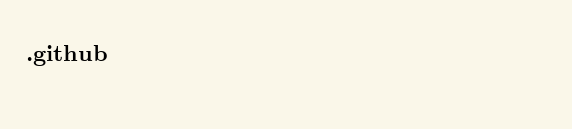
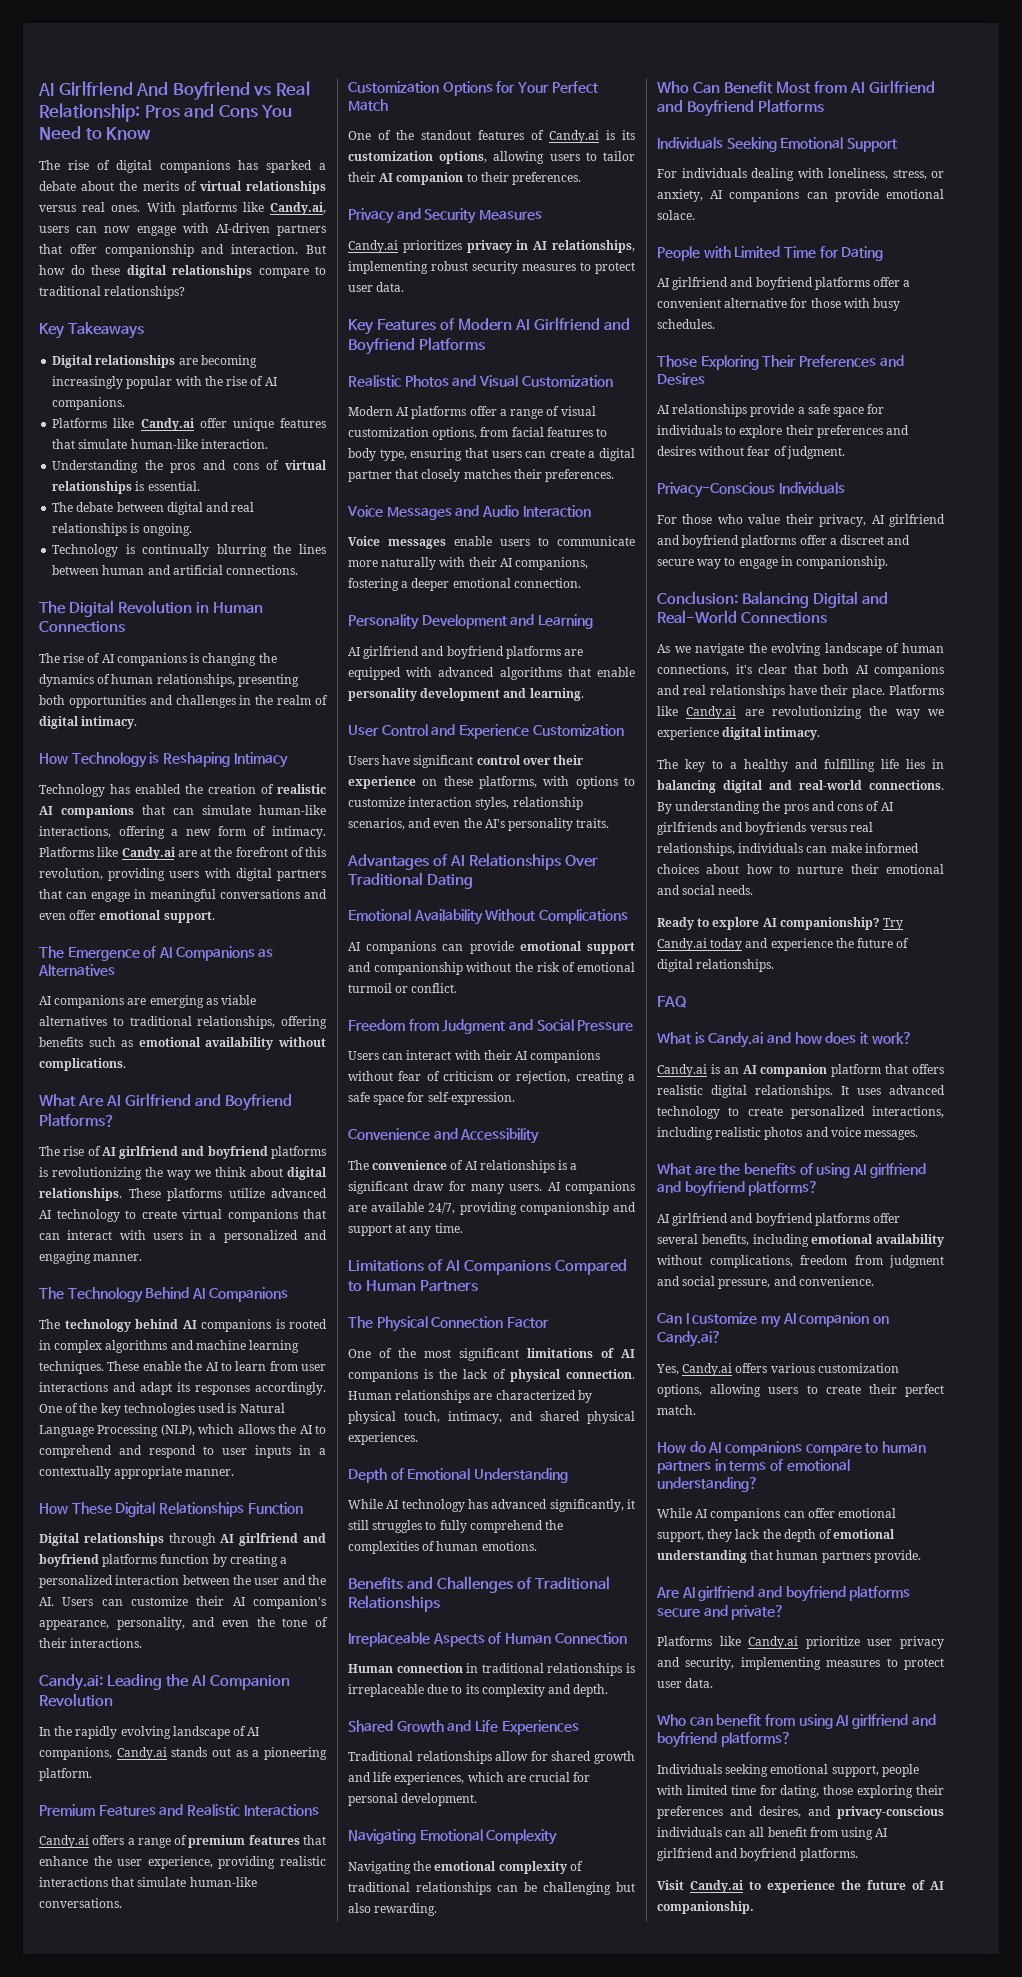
- .github
+ AI Girlfriend And Boyfriend vs Real Relationship: Pros and Cons You Need to Know
+ The rise of digital companions has sparked a debate about the merits of virtual relationships versus real ones. With platforms like Candy.ai, users can now engage with AI-driven partners that offer companionship and interaction. But how do these digital relationships compare to traditional relationships?
+ Key Takeaways
+ Digital relationships are becoming increasingly popular with the rise of AI companions.
+ Platforms like Candy.ai offer unique features that simulate human-like interaction.
+ Understanding the pros and cons of virtual relationships is essential.
+ The debate between digital and real relationships is ongoing.
+ Technology is continually blurring the lines between human and artificial connections.
+ The Digital Revolution in Human Connections
+ The rise of AI companions is changing the dynamics of human relationships, presenting both opportunities and challenges in the realm of digital intimacy.
+ How Technology is Reshaping Intimacy
+ Technology has enabled the creation of realistic AI companions that can simulate human-like interactions, offering a new form of intimacy. Platforms like Candy.ai are at the forefront of this revolution, providing users with digital partners that can engage in meaningful conversations and even offer emotional support.
+ The Emergence of AI Companions as Alternatives
+ AI companions are emerging as viable alternatives to traditional relationships, offering benefits such as emotional availability without complications.
+ What Are AI Girlfriend and Boyfriend Platforms?
+ The rise of AI girlfriend and boyfriend platforms is revolutionizing the way we think about digital relationships. These platforms utilize advanced AI technology to create virtual companions that can interact with users in a personalized and engaging manner.
+ The Technology Behind AI Companions
+ The technology behind AI companions is rooted in complex algorithms and machine learning techniques. These enable the AI to learn from user interactions and adapt its responses accordingly. One of the key technologies used is Natural Language Processing (NLP), which allows the AI to comprehend and respond to user inputs in a contextually appropriate manner.
+ How These Digital Relationships Function
+ Digital relationships through AI girlfriend and boyfriend platforms function by creating a personalized interaction between the user and the AI. Users can customize their AI companion's appearance, personality, and even the tone of their interactions.
+ Candy.ai: Leading the AI Companion Revolution
+ In the rapidly evolving landscape of AI companions, Candy.ai stands out as a pioneering platform.
+ Premium Features and Realistic Interactions
+ Candy.ai offers a range of premium features that enhance the user experience, providing realistic interactions that simulate human-like conversations.
+ Customization Options for Your Perfect Match
+ One of the standout features of Candy.ai is its customization options, allowing users to tailor their AI companion to their preferences.
+ Privacy and Security Measures
+ Candy.ai prioritizes privacy in AI relationships, implementing robust security measures to protect user data.
+ Key Features of Modern AI Girlfriend and Boyfriend Platforms
+ Realistic Photos and Visual Customization
+ Modern AI platforms offer a range of visual customization options, from facial features to body type, ensuring that users can create a digital partner that closely matches their preferences.
+ Voice Messages and Audio Interaction
+ Voice messages enable users to communicate more naturally with their AI companions, fostering a deeper emotional connection.
+ Personality Development and Learning
+ AI girlfriend and boyfriend platforms are equipped with advanced algorithms that enable personality development and learning.
+ User Control and Experience Customization
+ Users have significant control over their experience on these platforms, with options to customize interaction styles, relationship scenarios, and even the AI's personality traits.
+ Advantages of AI Relationships Over Traditional Dating
+ Emotional Availability Without Complications
+ AI companions can provide emotional support and companionship without the risk of emotional turmoil or conflict.
+ Freedom from Judgment and Social Pressure
+ Users can interact with their AI companions without fear of criticism or rejection, creating a safe space for self-expression.
+ Convenience and Accessibility
+ The convenience of AI relationships is a significant draw for many users. AI companions are available 24/7, providing companionship and support at any time.
+ Limitations of AI Companions Compared to Human Partners
+ The Physical Connection Factor
+ One of the most significant limitations of AI companions is the lack of physical connection. Human relationships are characterized by physical touch, intimacy, and shared physical experiences.
+ Depth of Emotional Understanding
+ While AI technology has advanced significantly, it still struggles to fully comprehend the complexities of human emotions.
+ Benefits and Challenges of Traditional Relationships
+ Irreplaceable Aspects of Human Connection
+ Human connection in traditional relationships is irreplaceable due to its complexity and depth.
+ Shared Growth and Life Experiences
+ Traditional relationships allow for shared growth and life experiences, which are crucial for personal development.
+ Navigating Emotional Complexity
+ Navigating the emotional complexity of traditional relationships can be challenging but also rewarding.
+ Who Can Benefit Most from AI Girlfriend and Boyfriend Platforms
+ Individuals Seeking Emotional Support
+ For individuals dealing with loneliness, stress, or anxiety, AI companions can provide emotional solace.
+ People with Limited Time for Dating
+ AI girlfriend and boyfriend platforms offer a convenient alternative for those with busy schedules.
+ Those Exploring Their Preferences and Desires
+ AI relationships provide a safe space for individuals to explore their preferences and desires without fear of judgment.
+ Privacy-Conscious Individuals
+ For those who value their privacy, AI girlfriend and boyfriend platforms offer a discreet and secure way to engage in companionship.
+ Conclusion: Balancing Digital and Real-World Connections
+ As we navigate the evolving landscape of human connections, it's clear that both AI companions and real relationships have their place. Platforms like Candy.ai are revolutionizing the way we experience digital intimacy.
+ The key to a healthy and fulfilling life lies in balancing digital and real-world connections. By understanding the pros and cons of AI girlfriends and boyfriends versus real relationships, individuals can make informed choices about how to nurture their emotional and social needs.
+ Ready to explore AI companionship? Try Candy.ai today and experience the future of digital relationships.
+ FAQ
+ What is Candy.ai and how does it work?
+ Candy.ai is an AI companion platform that offers realistic digital relationships. It uses advanced technology to create personalized interactions, including realistic photos and voice messages.
+ What are the benefits of using AI girlfriend and boyfriend platforms?
+ AI girlfriend and boyfriend platforms offer several benefits, including emotional availability without complications, freedom from judgment and social pressure, and convenience.
+ Can I customize my AI companion on Candy.ai?
+ Yes, Candy.ai offers various customization options, allowing users to create their perfect match.
+ How do AI companions compare to human partners in terms of emotional understanding?
+ While AI companions can offer emotional support, they lack the depth of emotional understanding that human partners provide.
+ Are AI girlfriend and boyfriend platforms secure and private?
+ Platforms like Candy.ai prioritize user privacy and security, implementing measures to protect user data.
+ Who can benefit from using AI girlfriend and boyfriend platforms?
+ Individuals seeking emotional support, people with limited time for dating, those exploring their preferences and desires, and privacy-conscious individuals can all benefit from using AI girlfriend and boyfriend platforms.
+ Visit Candy.ai to experience the future of AI companionship.

